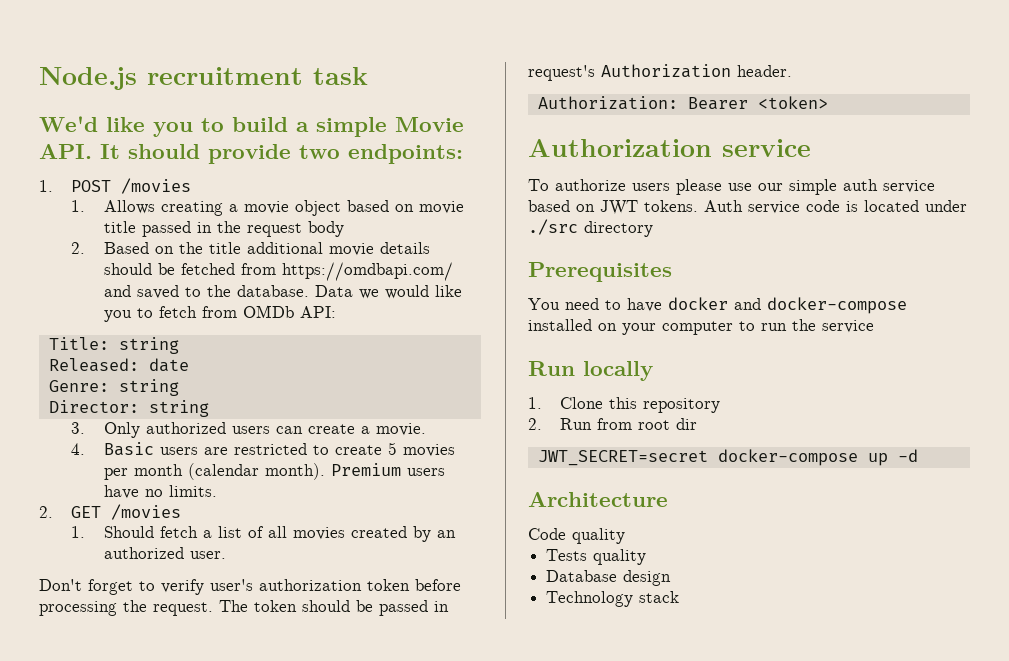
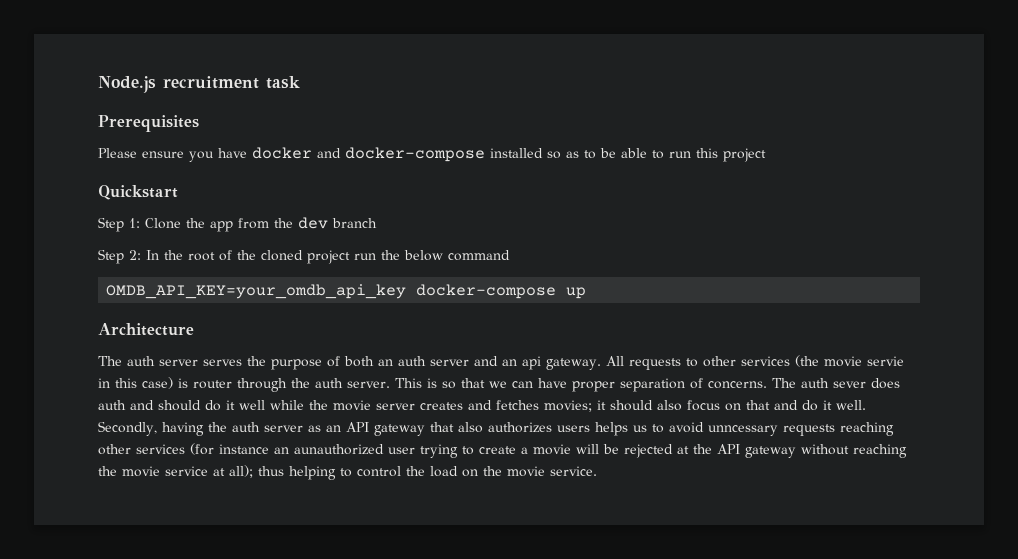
- We'd like you to build a simple Movie API. It should provide two endpoints:
- 1. POST /movies
- 1. Allows creating a movie object based on movie title passed in the request body
- 2. Based on the title additional movie details should be fetched from https://omdbapi.com/ and saved to the database. Data we would like you to fetch from OMDb API:
- Title: string
- Released: date
- Genre: string
- Director: string
- 3. Only authorized users can create a movie.
- 4. Basic users are restricted to create 5 movies per month (calendar month). Premium users have no limits.
- 2. GET /movies
- 1. Should fetch a list of all movies created by an authorized user.
- Don't forget to verify user's authorization token before processing the request. The token should be passed in request's Authorization header.
- Authorization: Bearer <token>
- Authorization service
- To authorize users please use our simple auth service based on JWT tokens. Auth service code is located under ./src directory
  Prerequisites
- You need to have docker and docker-compose installed on your computer to run the service
- Run locally
- 1. Clone this repository
- 2. Run from root dir
- JWT_SECRET=secret docker-compose up -d
+ Please ensure you have docker and docker-compose installed so as to be able to run this project
+ Quickstart
+ Step 1: Clone the app from the dev branch
+ Step 2: In the root of the cloned project run the below command
+ OMDB_API_KEY=your_omdb_api_key docker-compose up
- Code quality
- Tests quality
- Database design
- Technology stack
+ The auth server serves the purpose of both an auth server and an api gateway. All requests to other services (the movie servie in this case) is router through the auth server. This is so that we can have proper separation of concerns. The auth sever does auth and should do it well while the movie server creates and fetches movies; it should also focus on that and do it well. Secondly, having the auth server as an API gateway that also authorizes users helps us to avoid unncessary requests reaching other services (for instance an aunauthorized user trying to create a movie will be rejected at the API gateway without reaching the movie service at all); thus helping to control the load on the movie service.

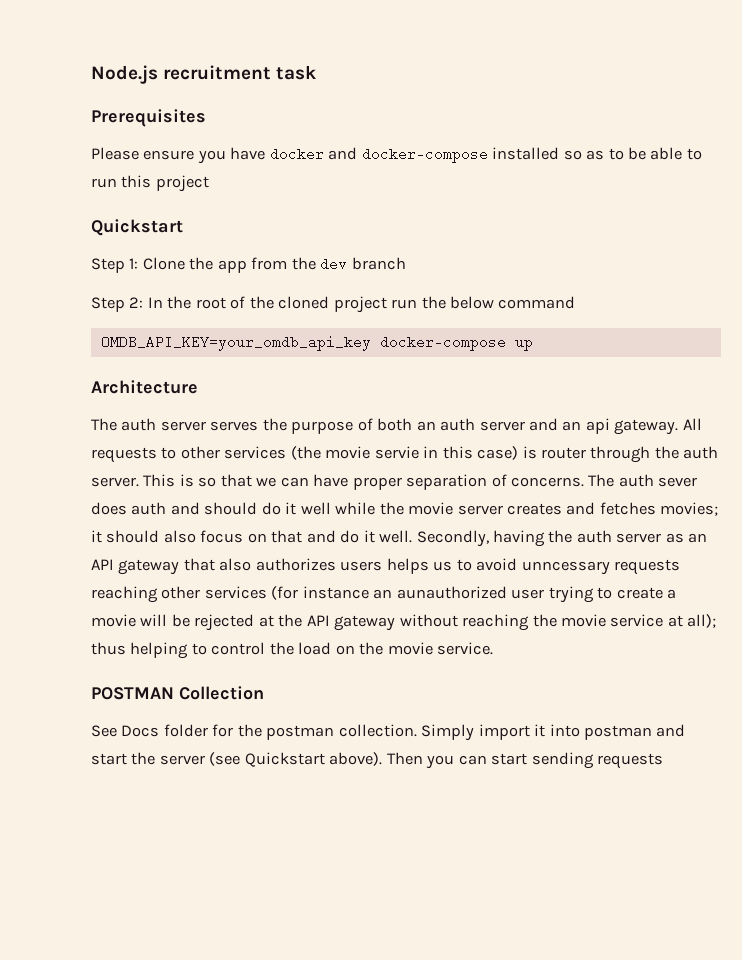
+ POSTMAN Collection
+ See Docs folder for the postman collection. Simply import it into postman and start the server (see Quickstart above). Then you can start sending requests

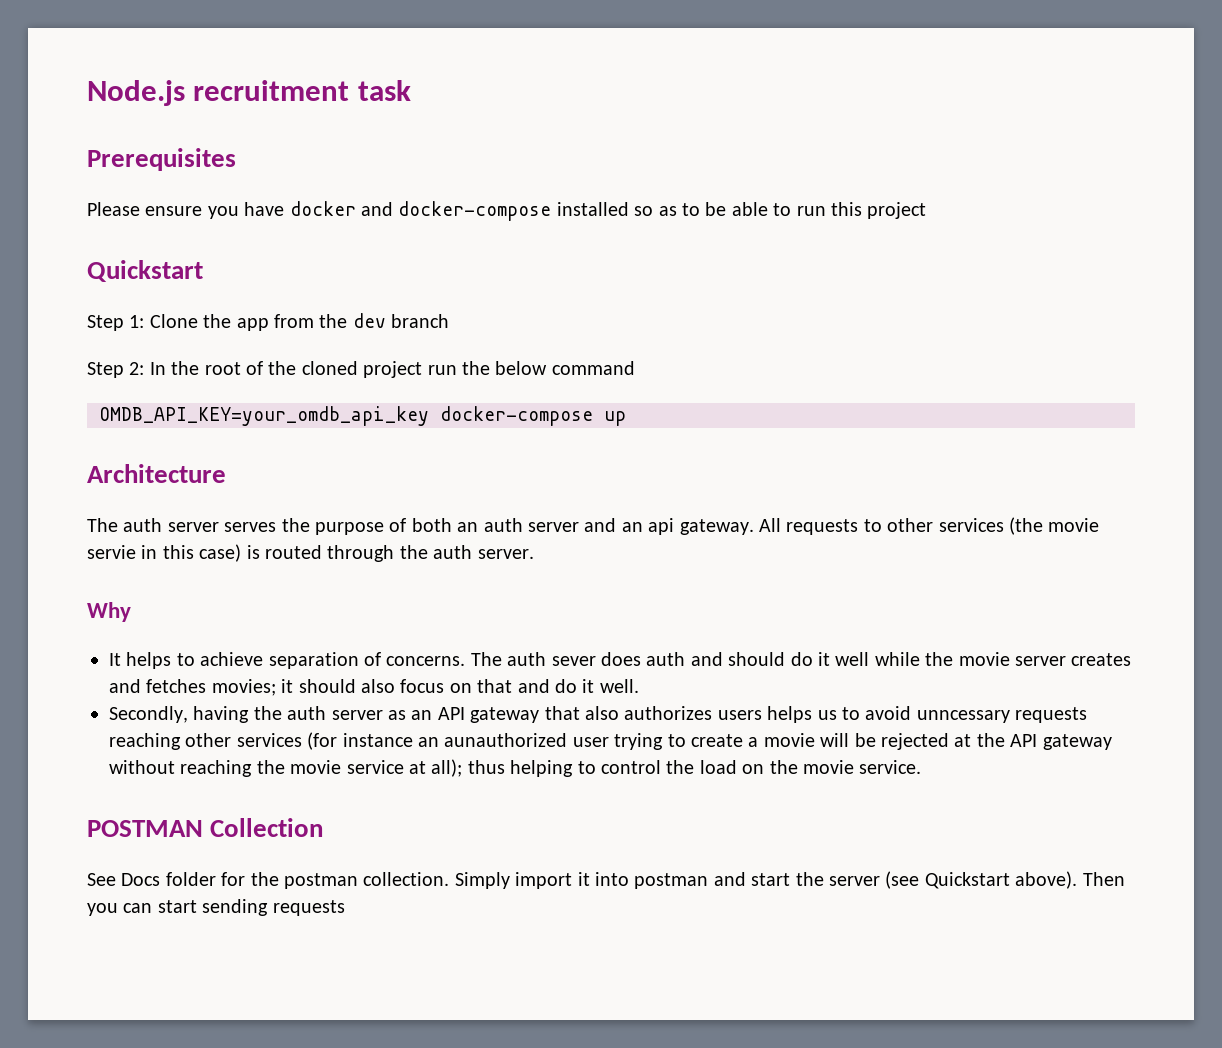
- All requests to other services (the movie servie in this case) is router through the auth server. This is so that we can have proper separation of concerns.
+ All requests to other services (the movie servie in this case) is routed through the auth server.
+ Why
+ It helps to achieve separation of concerns.
- it should also focus on that and do it well. Secondly, having the auth server as an API gateway that also authorizes users helps us to avoid unncessary requests reaching other services (for instance an aunauthorized user trying to create a movie will be rejected at the API gateway without reaching the movie service at all);
+ it should also focus on that and do it well.
+ Secondly, having the auth server as an API gateway that also authorizes users helps us to avoid unncessary requests reaching other services (for instance an aunauthorized user trying to create a movie will be rejected at the API gateway without reaching the movie service at all);

